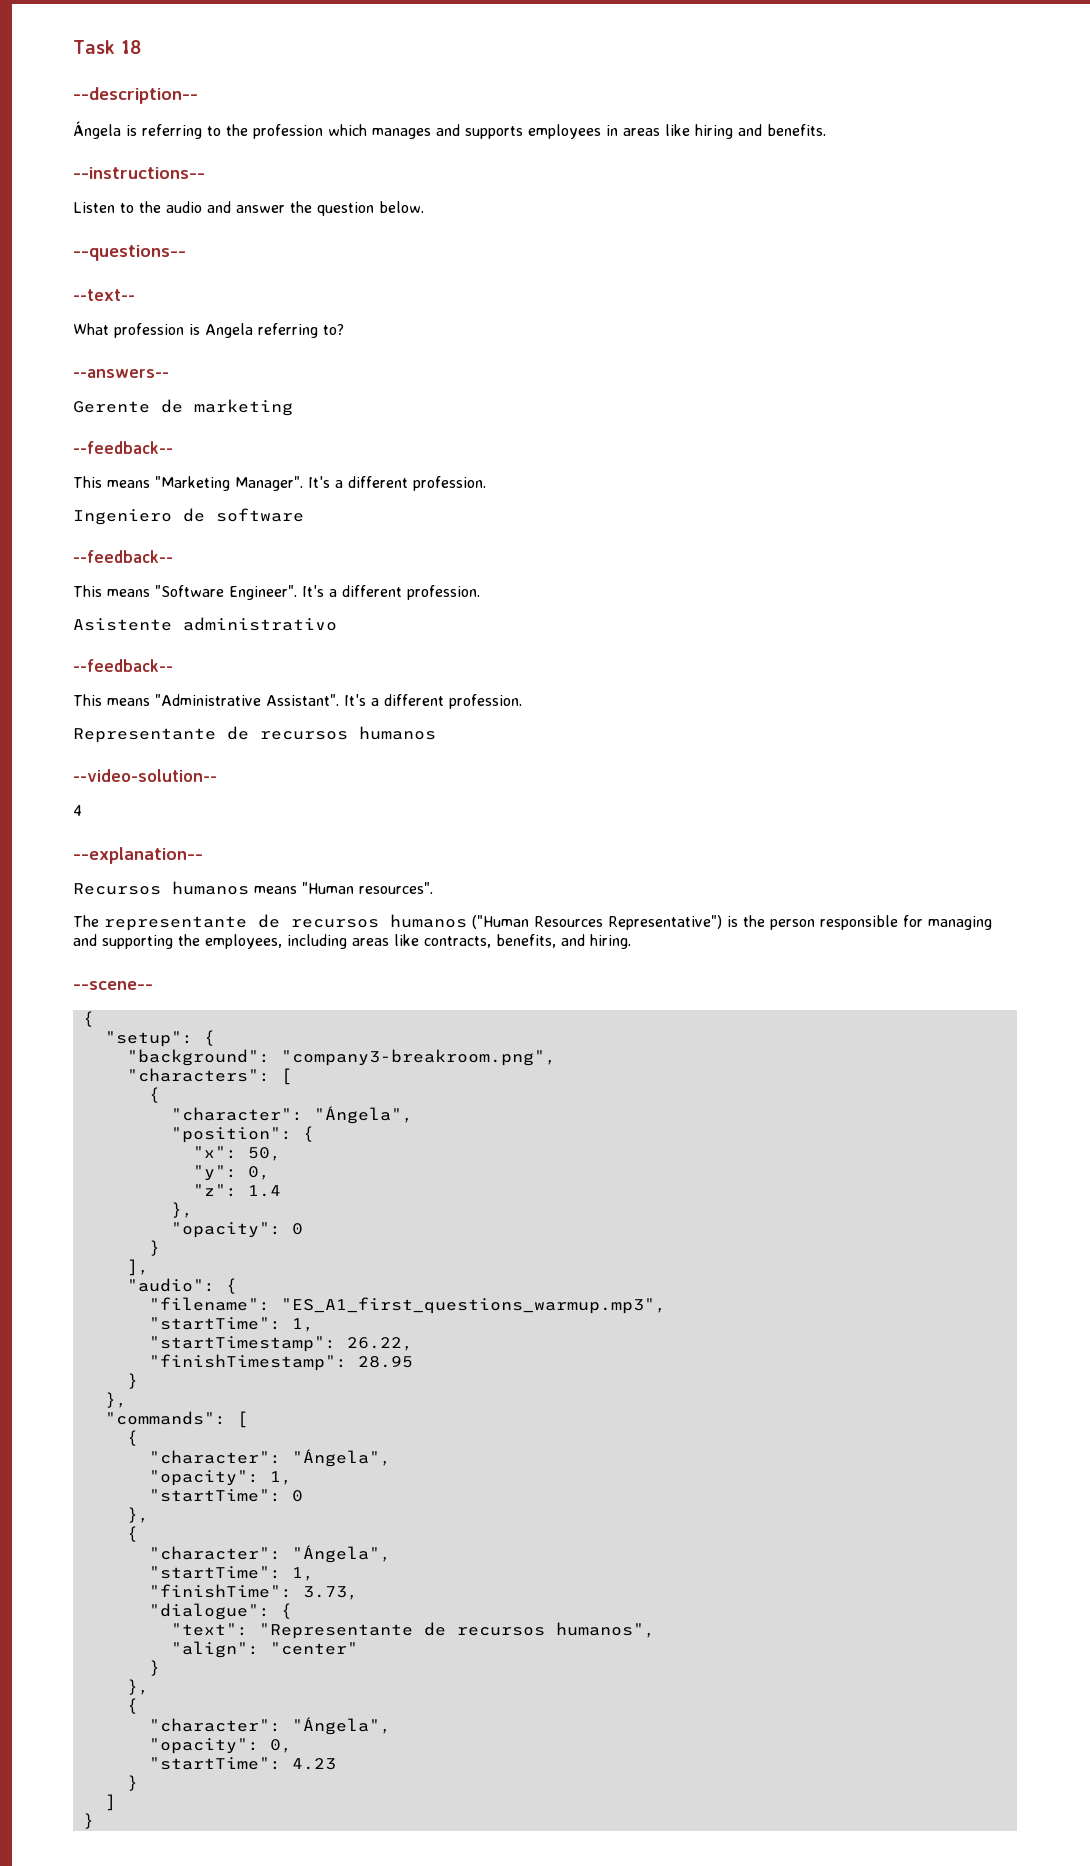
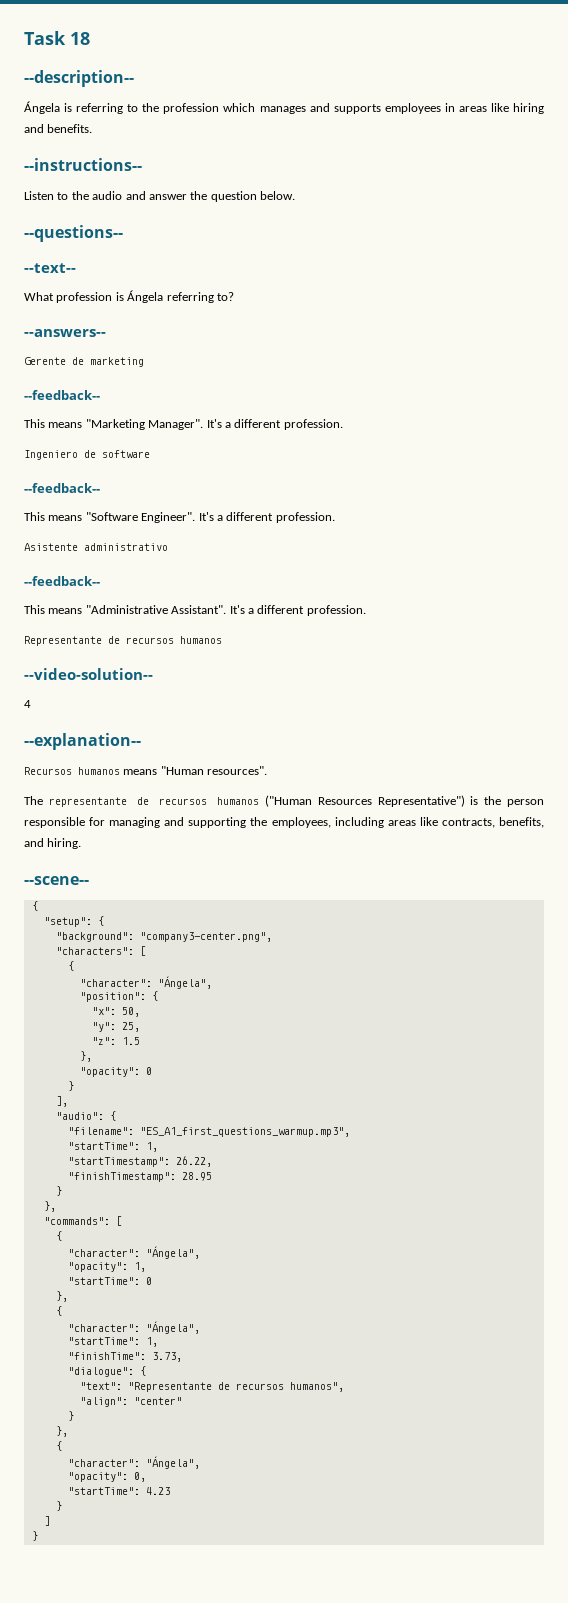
- What profession is Angela referring to?
+ What profession is Ángela referring to?
- "background": "company3-breakroom.png",
+ "background": "company3-center.png",
- "y": 0,
+ "y": 25,
- "z": 1.4
+ "z": 1.5

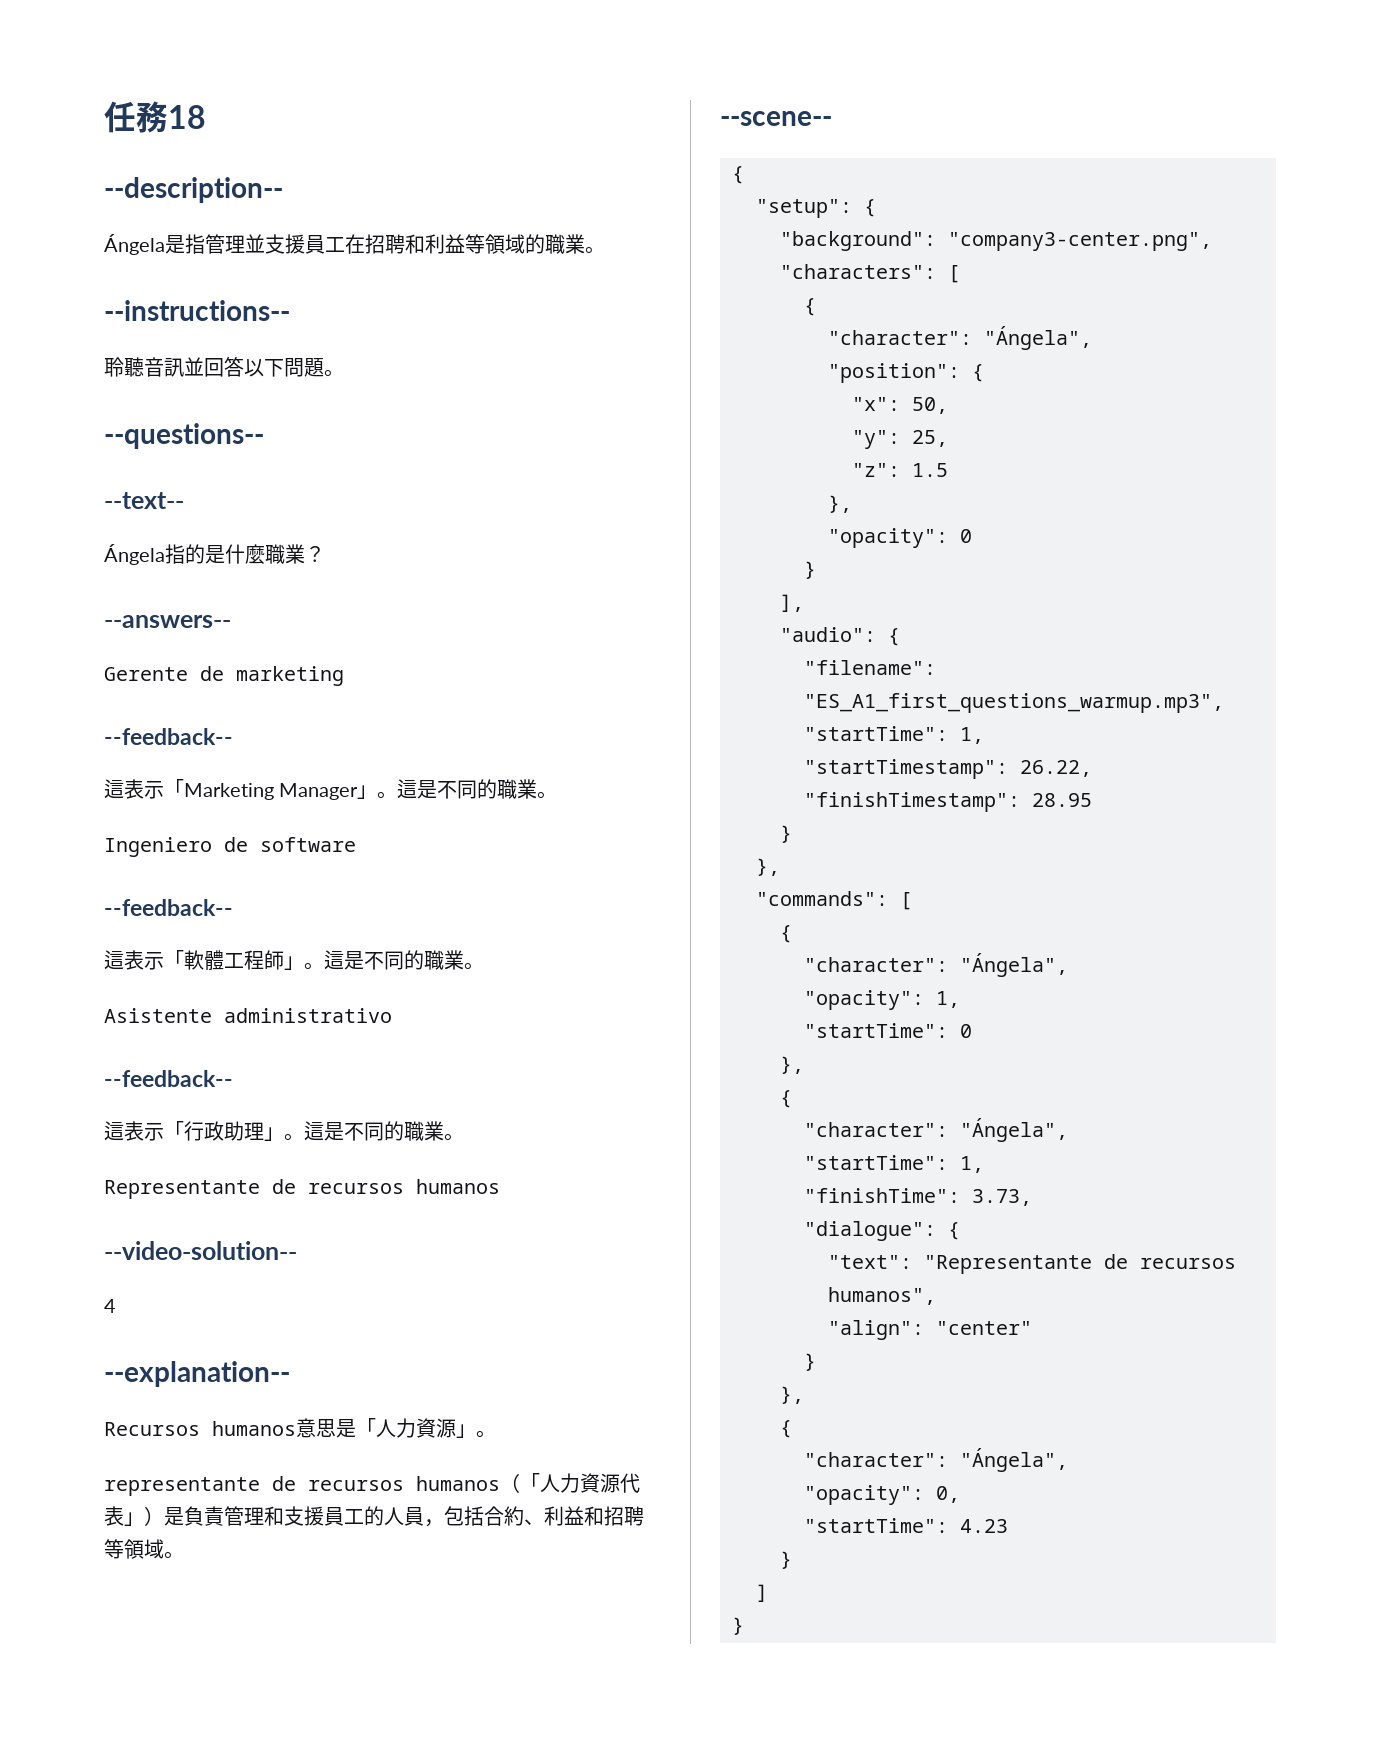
- Task 18
+ 任務18
- Ángela is referring to the profession which manages and supports employees in areas like hiring and benefits.
+ Ángela是指管理並支援員工在招聘和利益等領域的職業。
  --instructions--
- Listen to the audio and answer the question below.
+ 聆聽音訊並回答以下問題。
  --questions--
  --text--
- What profession is Ángela referring to?
+ Ángela指的是什麼職業？
- This means "Marketing Manager". It's a different profession.
+ 這表示「Marketing Manager」。這是不同的職業。
  Ingeniero de software
  --feedback--
- This means "Software Engineer". It's a different profession.
+ 這表示「軟體工程師」。這是不同的職業。
  Asistente administrativo
  --feedback--
- This means "Administrative Assistant". It's a different profession.
+ 這表示「行政助理」。這是不同的職業。
- Recursos humanos means "Human resources".
- The representante de recursos humanos ("Human Resources Representative") is the person responsible for managing and supporting the employees, including areas like contracts, benefits, and hiring.
+ Recursos humanos意思是「人力資源」。
+ representante de recursos humanos（「人力資源代表」）是負責管理和支援員工的人員，包括合約、利益和招聘等領域。

